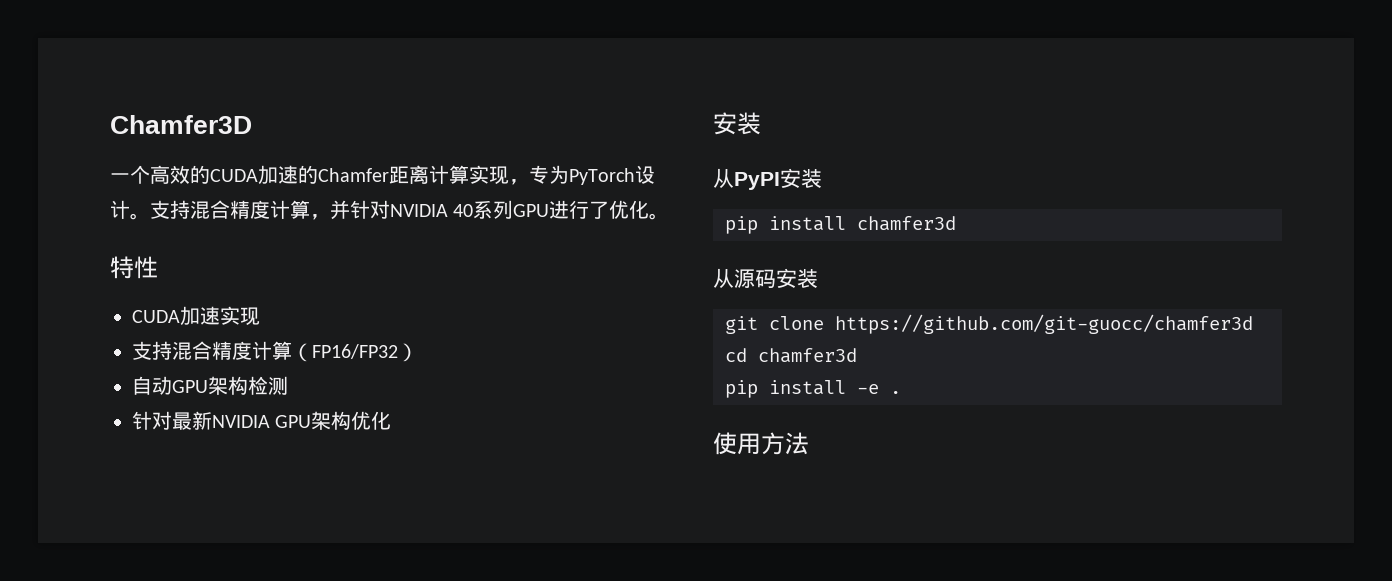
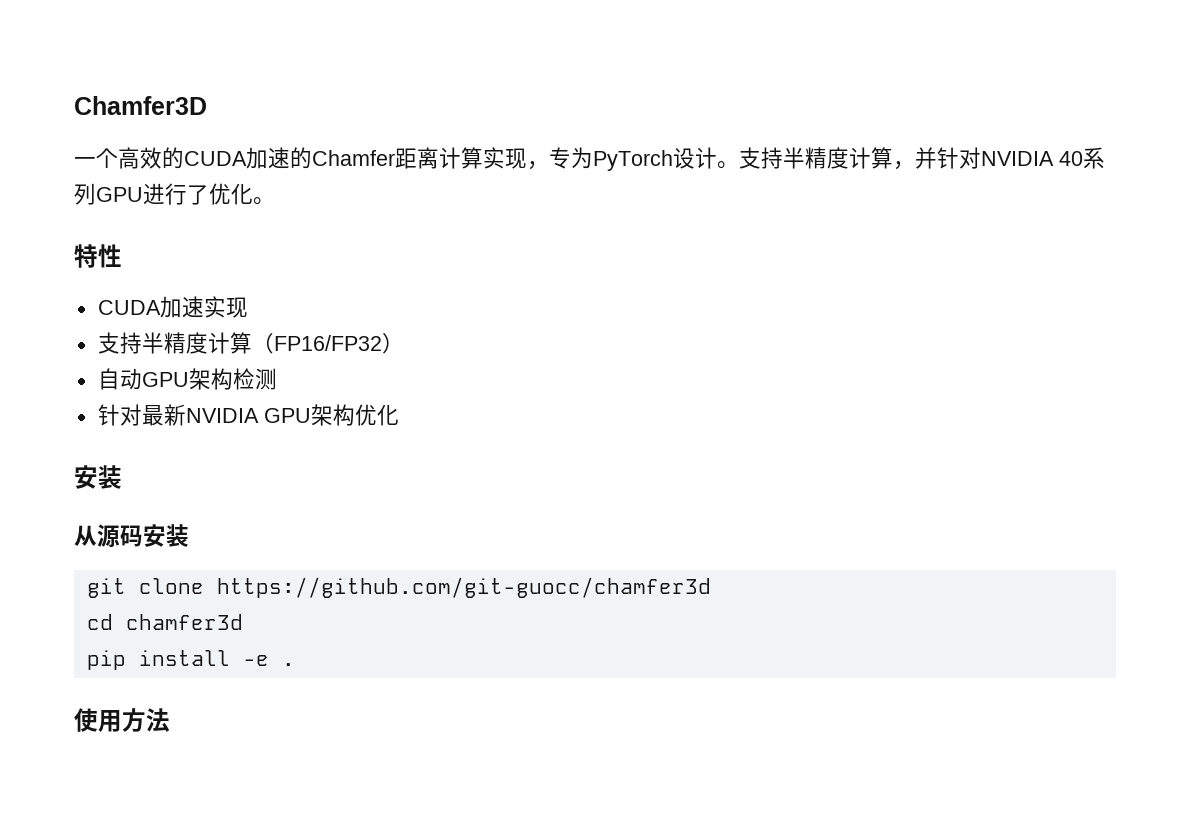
- 支持混合精度计算，并针对NVIDIA 40系列GPU进行了优化。
+ 支持半精度计算，并针对NVIDIA 40系列GPU进行了优化。
- 支持混合精度计算（FP16/FP32）
+ 支持半精度计算（FP16/FP32）
- 从PyPI安装
- pip install chamfer3d

